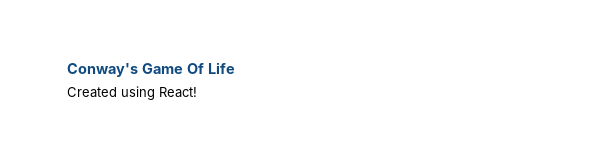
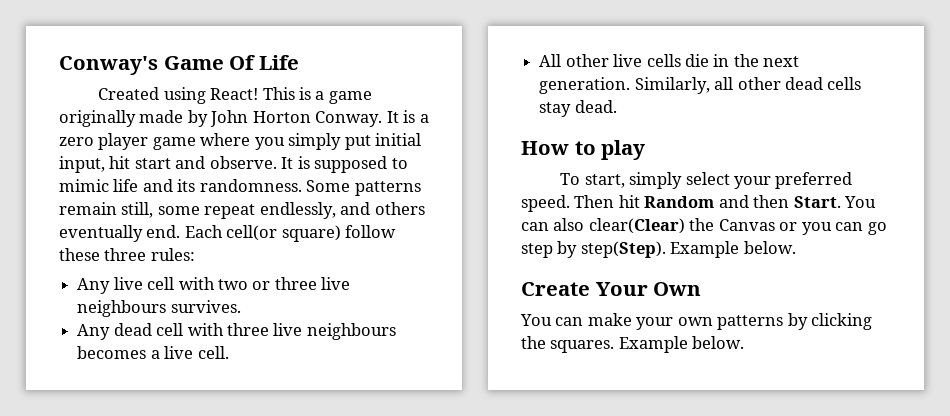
+ This is a game originally made by John Horton Conway. It is a zero player game where you simply put initial input, hit start and observe. It is supposed to mimic life and its randomness. Some patterns remain still, some repeat endlessly, and others eventually end. Each cell(or square) follow these three rules:
+ Any live cell with two or three live neighbours survives.
+ Any dead cell with three live neighbours becomes a live cell.
+ All other live cells die in the next generation. Similarly, all other dead cells stay dead.
+ How to play
+ To start, simply select your preferred speed. Then hit Random and then Start. You can also clear(Clear) the Canvas or you can go step by step(Step). Example below.
+ Create Your Own
+ You can make your own patterns by clicking the squares. Example below.

